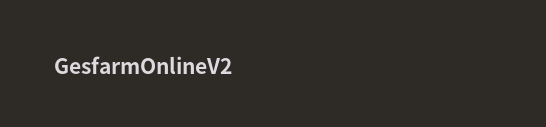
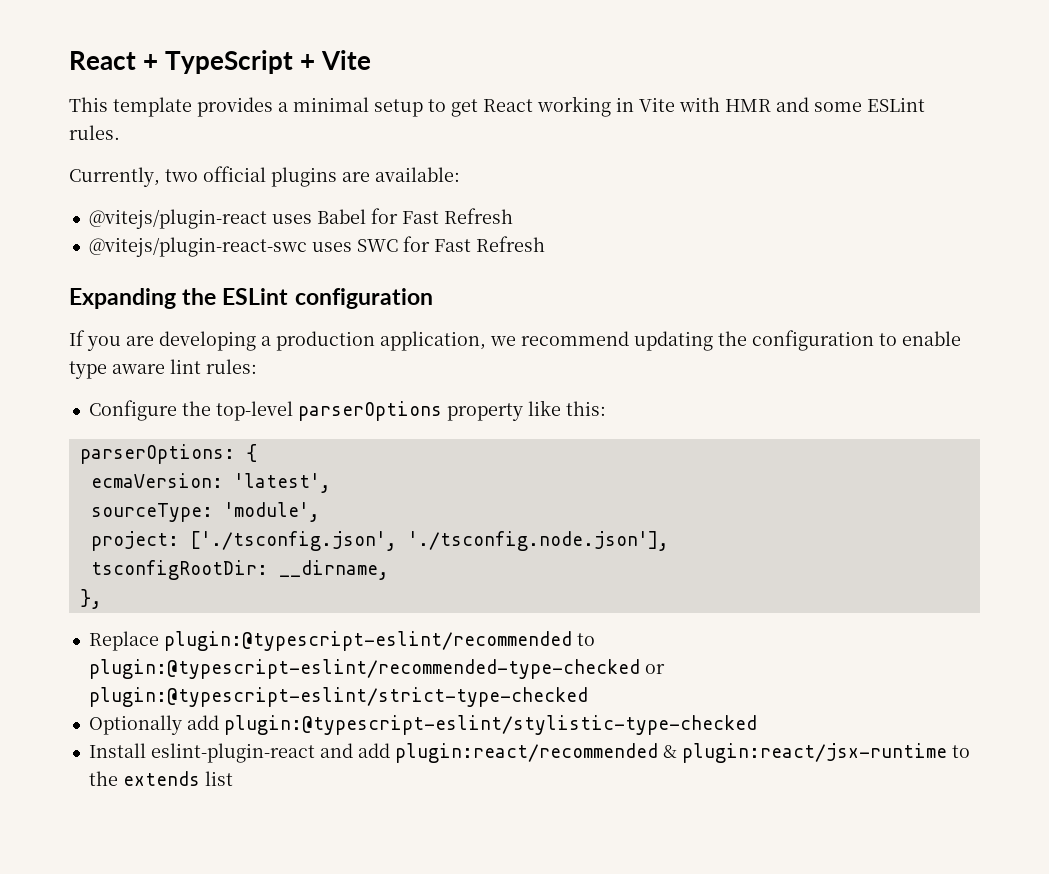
- GesfarmOnlineV2
+ React + TypeScript + Vite
+ This template provides a minimal setup to get React working in Vite with HMR and some ESLint rules.
+ Currently, two official plugins are available:
+ @vitejs/plugin-react uses Babel for Fast Refresh
+ @vitejs/plugin-react-swc uses SWC for Fast Refresh
+ Expanding the ESLint configuration
+ If you are developing a production application, we recommend updating the configuration to enable type aware lint rules:
+ Configure the top-level parserOptions property like this:
+ parserOptions: {
+ ecmaVersion: 'latest',
+ sourceType: 'module',
+ project: ['./tsconfig.json', './tsconfig.node.json'],
+ tsconfigRootDir: __dirname,
+ },
+ Replace plugin:@typescript-eslint/recommended to plugin:@typescript-eslint/recommended-type-checked or plugin:@typescript-eslint/strict-type-checked
+ Optionally add plugin:@typescript-eslint/stylistic-type-checked
+ Install eslint-plugin-react and add plugin:react/recommended & plugin:react/jsx-runtime to the extends list

